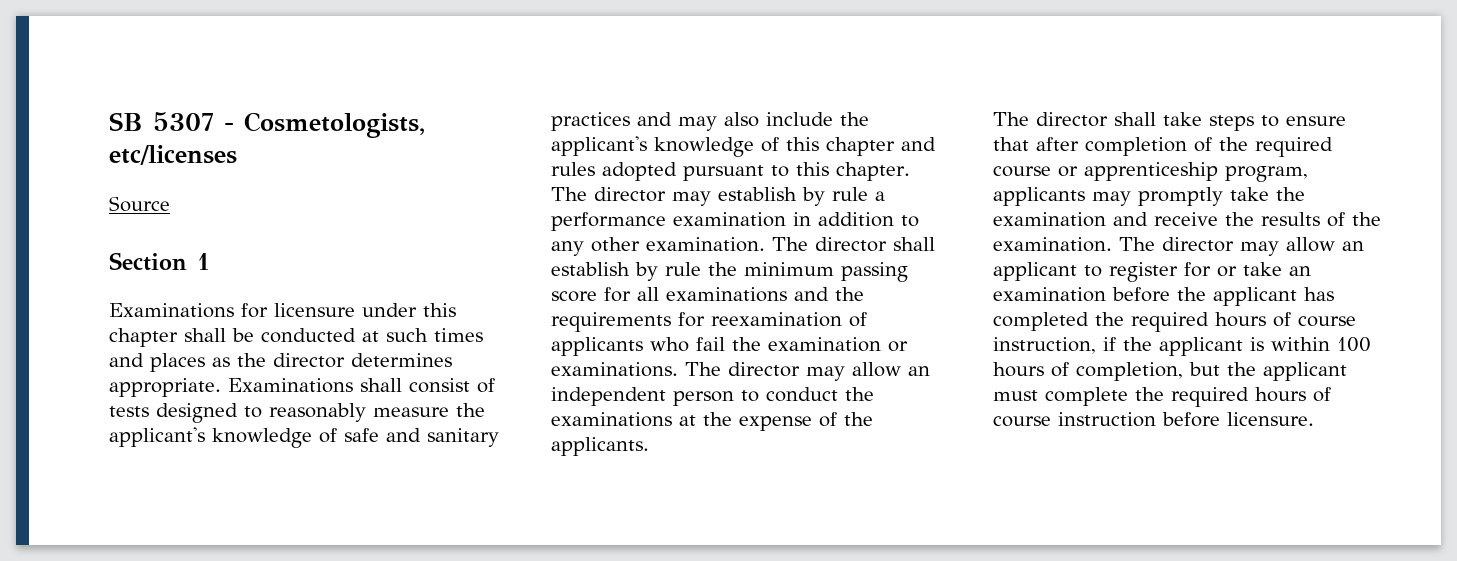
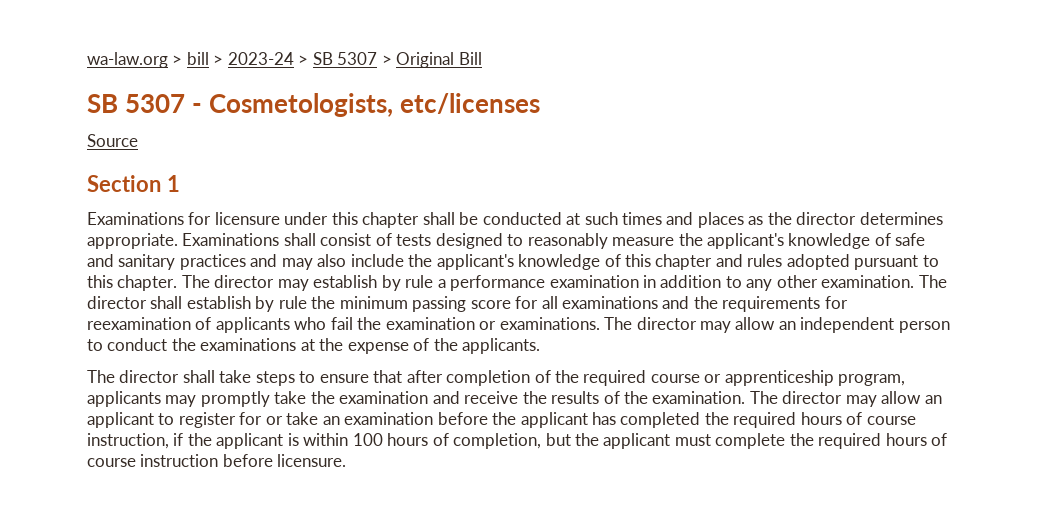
+ wa-law.org > bill > 2023-24 > SB 5307 > Original Bill

